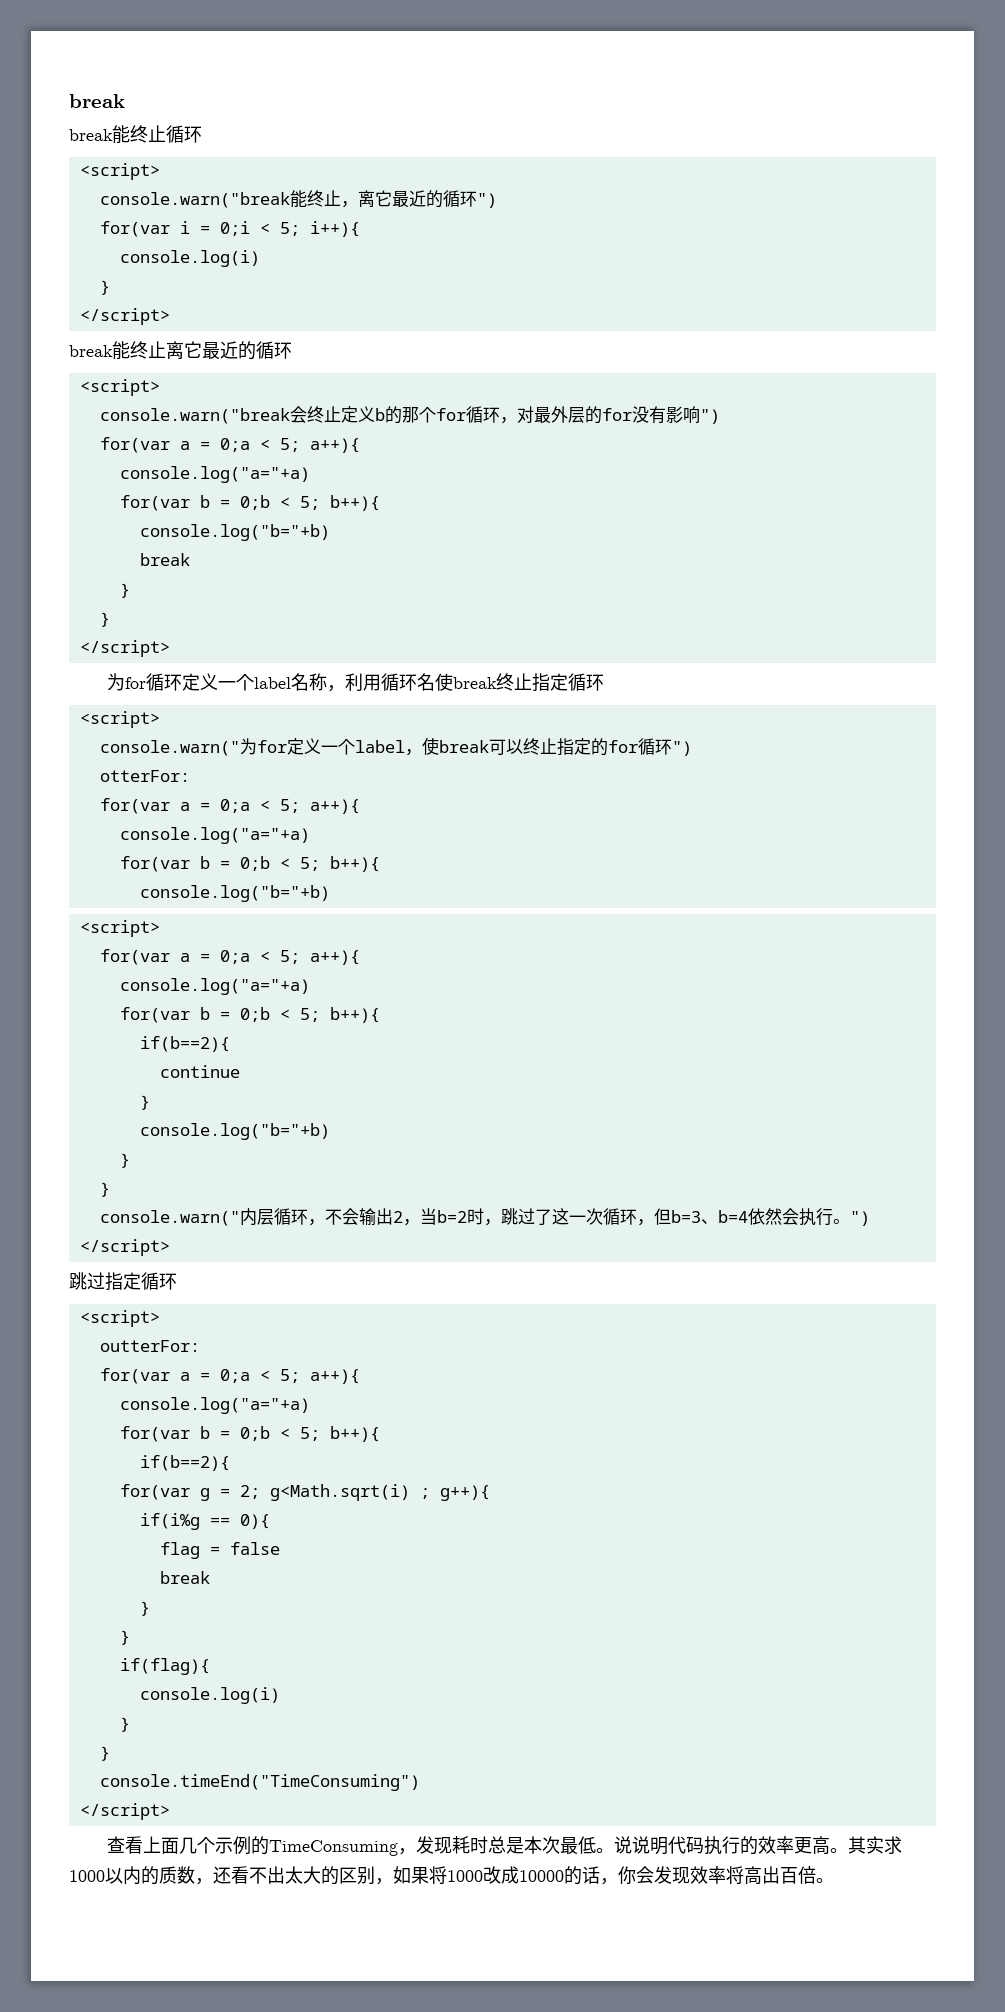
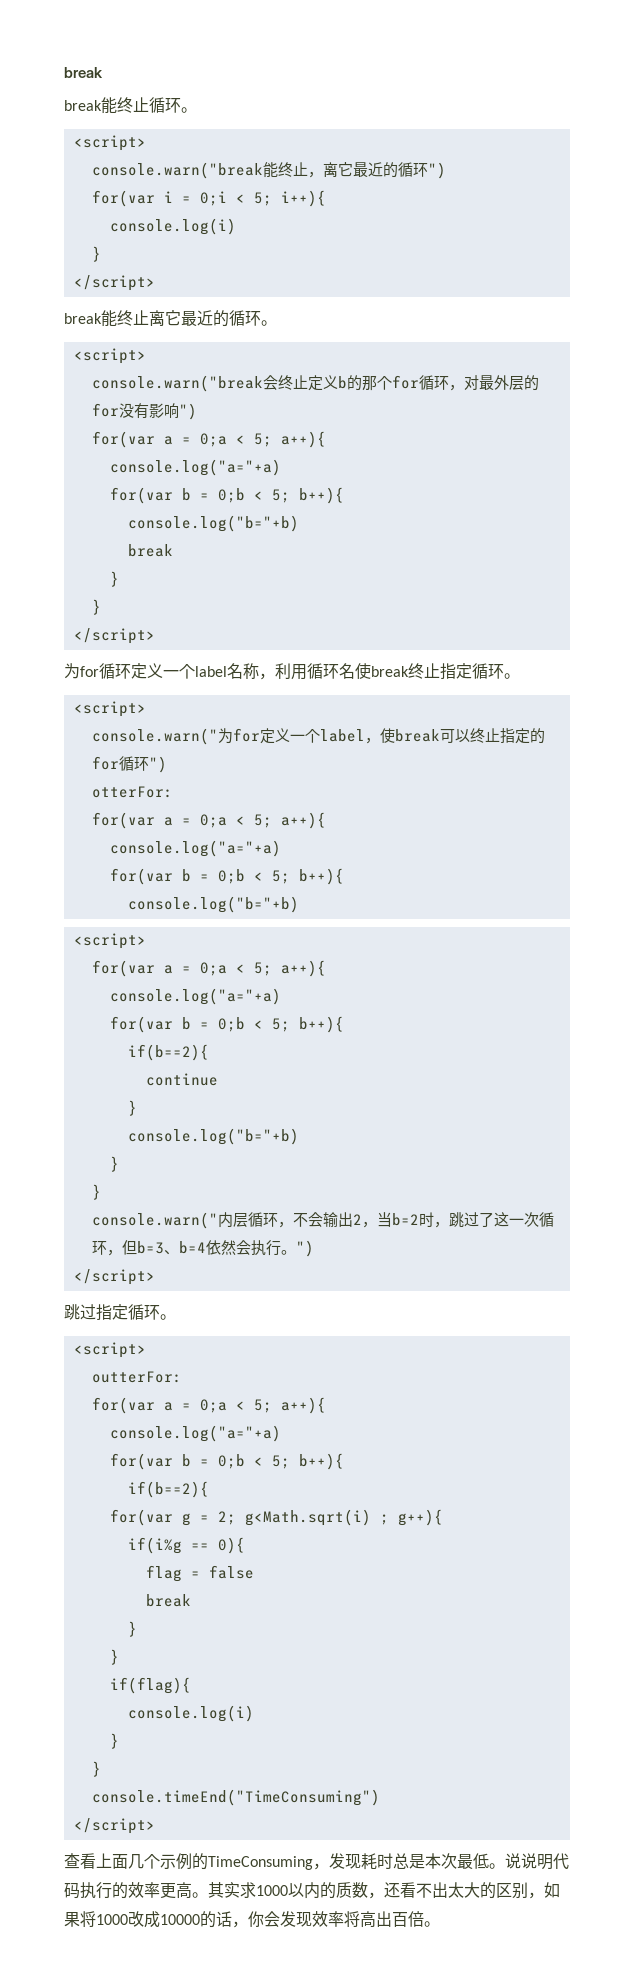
- break能终止循环
+ break能终止循环。
- break能终止离它最近的循环
+ break能终止离它最近的循环。
- 为for循环定义一个label名称，利用循环名使break终止指定循环
+ 为for循环定义一个label名称，利用循环名使break终止指定循环。
- 跳过指定循环
+ 跳过指定循环。

